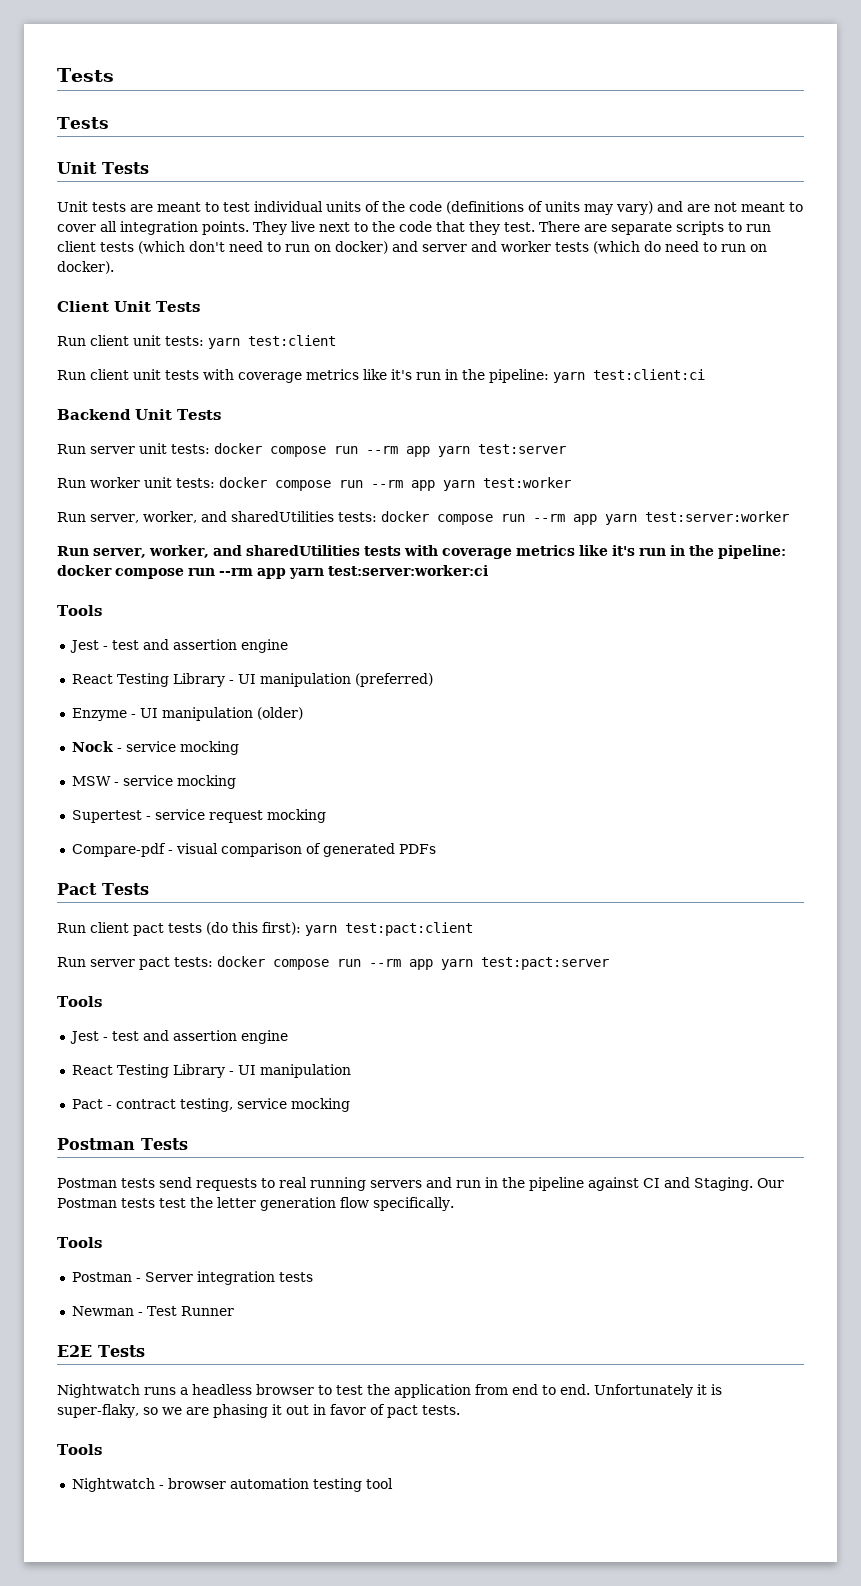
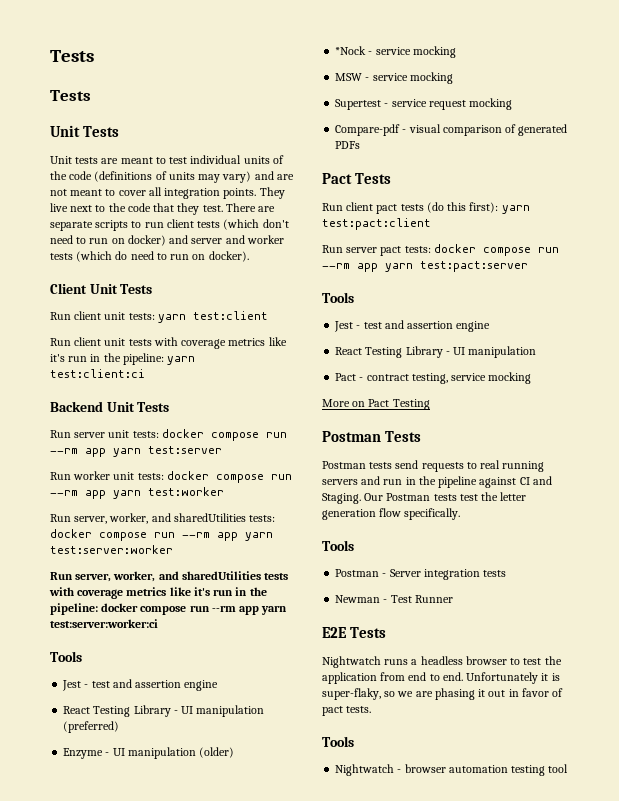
- Nock - service mocking
+ *Nock - service mocking
+ More on Pact Testing

